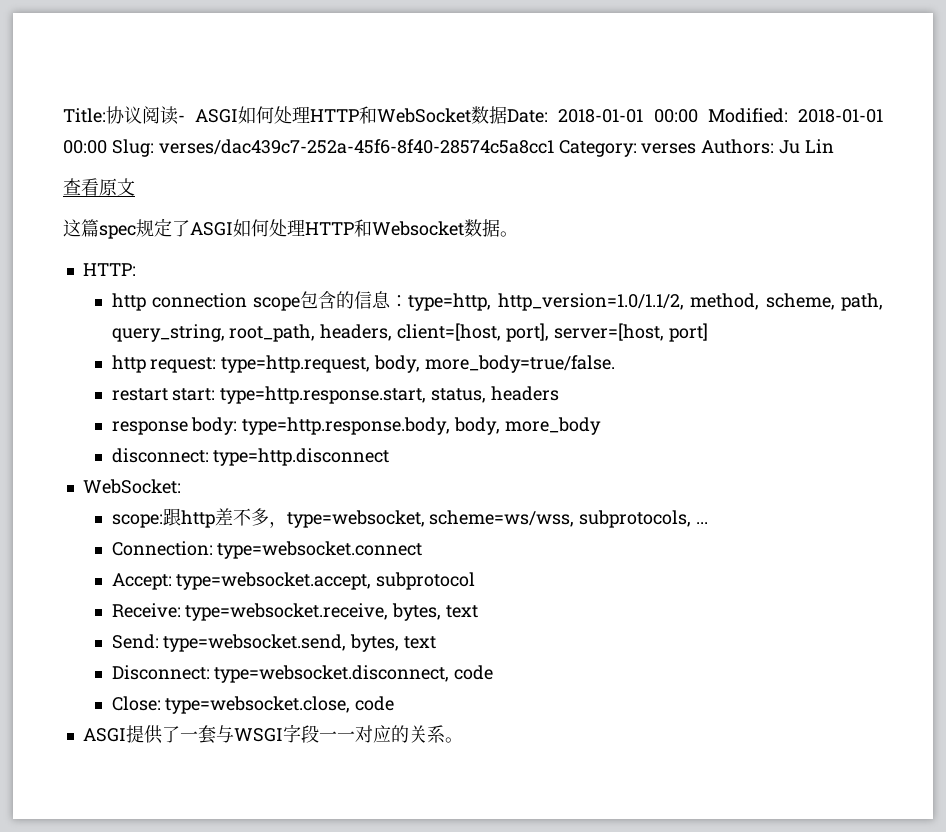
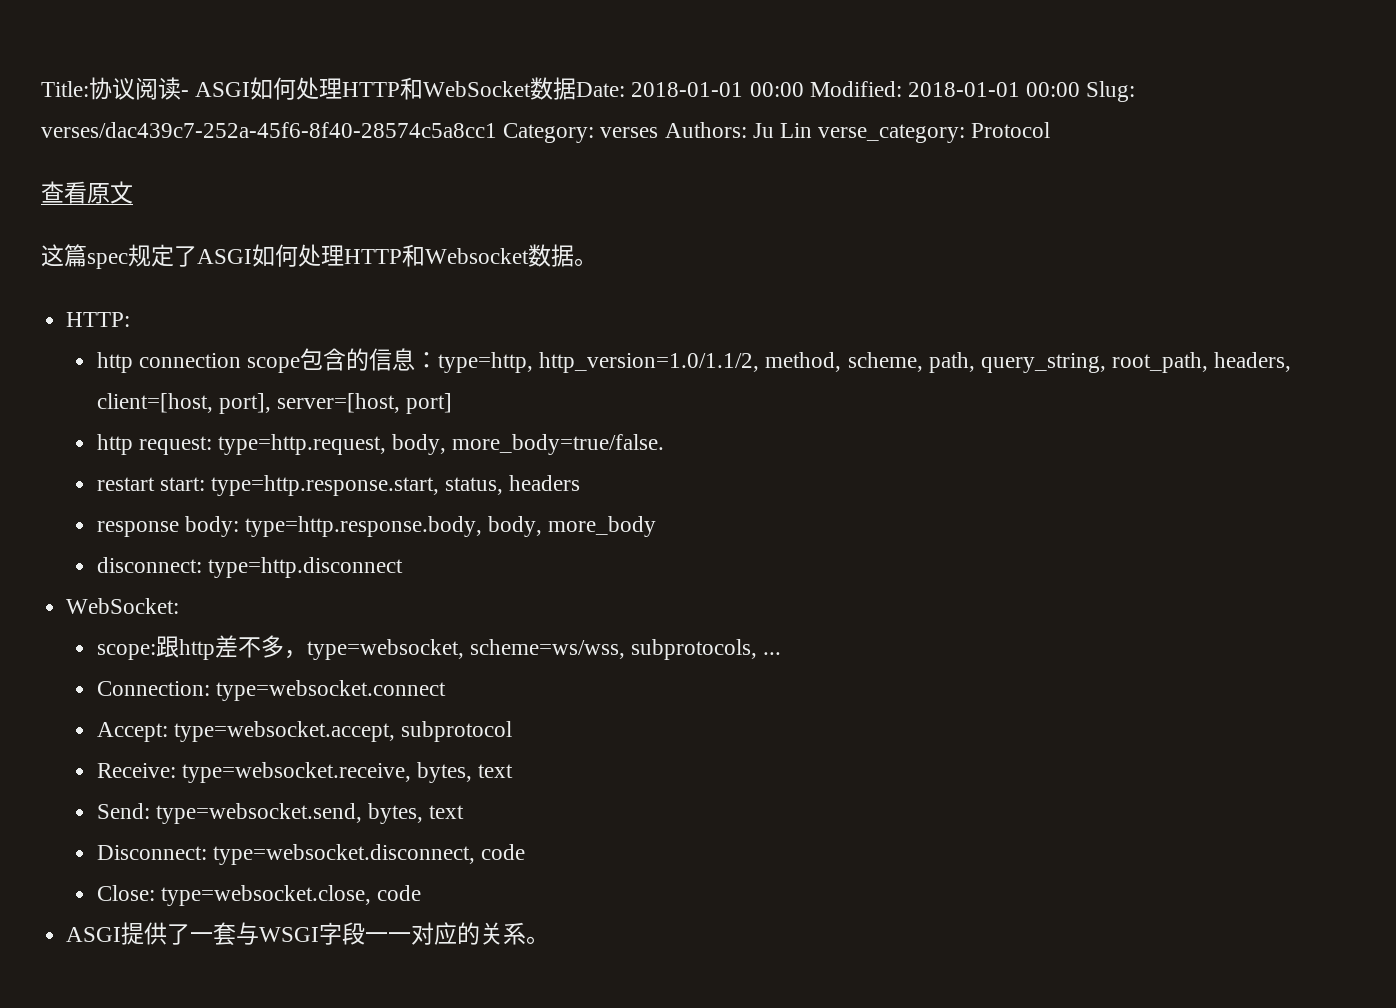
- Title:协议阅读- ASGI如何处理HTTP和WebSocket数据Date: 2018-01-01 00:00 Modified: 2018-01-01 00:00 Slug: verses/dac439c7-252a-45f6-8f40-28574c5a8cc1 Category: verses Authors: Ju Lin
+ Title:协议阅读- ASGI如何处理HTTP和WebSocket数据Date: 2018-01-01 00:00 Modified: 2018-01-01 00:00 Slug: verses/dac439c7-252a-45f6-8f40-28574c5a8cc1 Category: verses Authors: Ju Lin verse_category: Protocol

